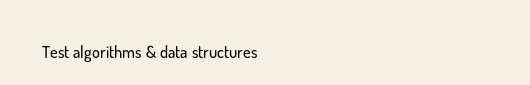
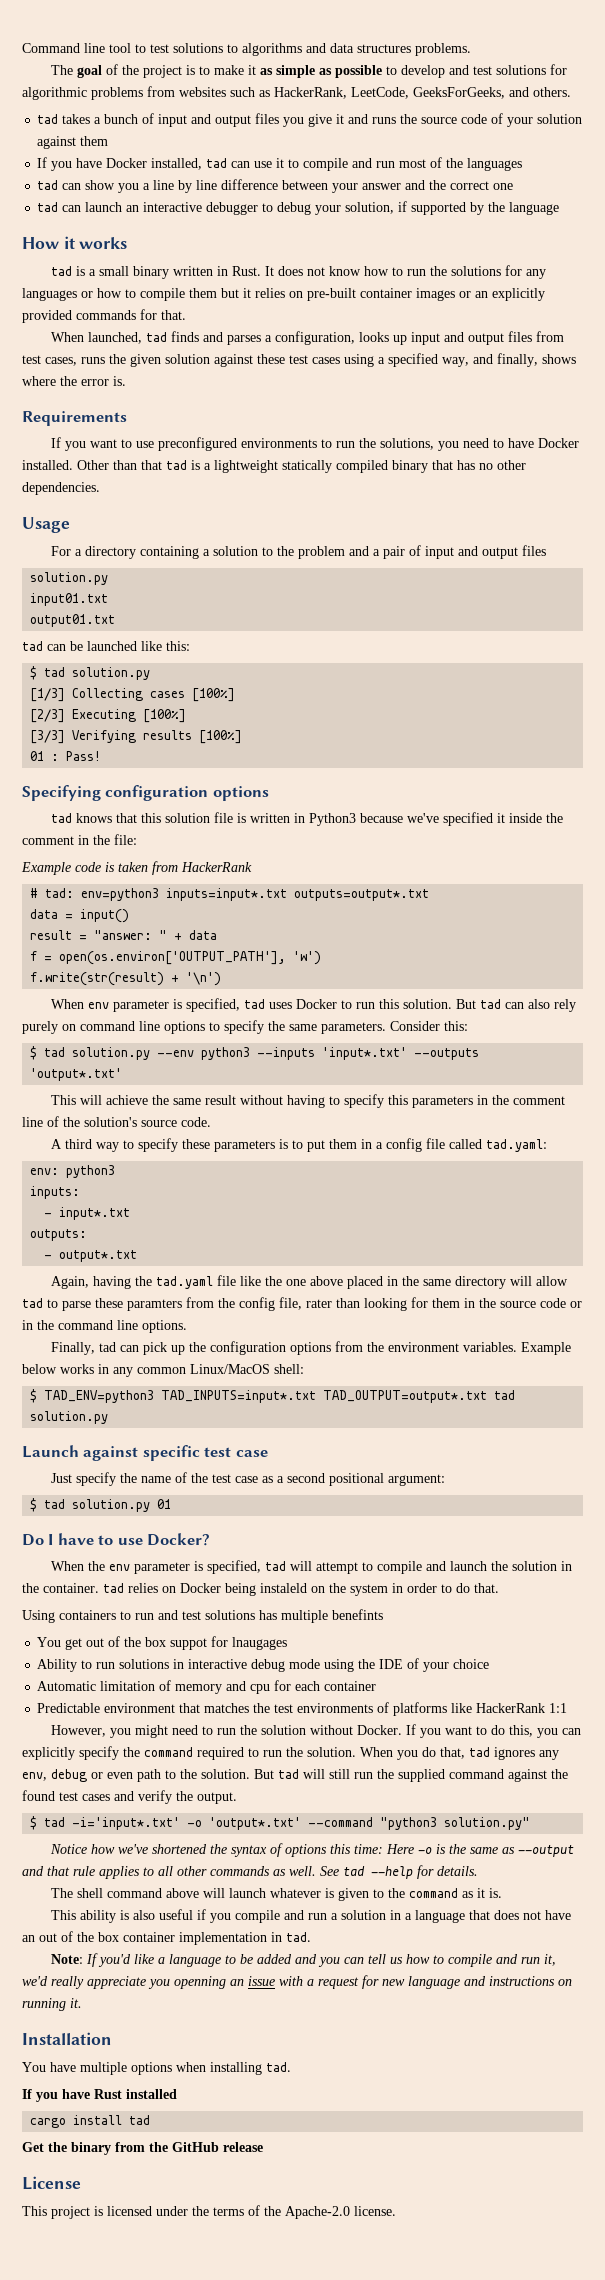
- Test algorithms & data structures
+ Command line tool to test solutions to algorithms and data structures problems.
+ The goal of the project is to make it as simple as possible to develop and test solutions for algorithmic problems from websites such as HackerRank, LeetCode, GeeksForGeeks, and others.
+ tad takes a bunch of input and output files you give it and runs the source code of your solution against them
+ If you have Docker installed, tad can use it to compile and run most of the languages
+ tad can show you a line by line difference between your answer and the correct one
+ tad can launch an interactive debugger to debug your solution, if supported by the language
+ How it works
+ tad is a small binary written in Rust. It does not know how to run the solutions for any languages or how to compile them but it relies on pre-built container images or an explicitly provided commands for that.
+ When launched, tad finds and parses a configuration, looks up input and output files from test cases, runs the given solution against these test cases using a specified way, and finally, shows where the error is.
+ Requirements
+ If you want to use preconfigured environments to run the solutions, you need to have Docker installed. Other than that tad is a lightweight statically compiled binary that has no other dependencies.
+ Usage
+ For a directory containing a solution to the problem and a pair of input and output files
+ solution.py
+ input01.txt
+ output01.txt
+ tad can be launched like this:
+ $ tad solution.py
+ [1/3] Collecting cases [100%]
+ [2/3] Executing [100%]
+ [3/3] Verifying results [100%]
+ 01 : Pass!
+ Specifying configuration options
+ tad knows that this solution file is written in Python3 because we've specified it inside the comment in the file:
+ Example code is taken from HackerRank
+ # tad: env=python3 inputs=input*.txt outputs=output*.txt
+ data = input()
+ result = "answer: " + data
+ f = open(os.environ['OUTPUT_PATH'], 'w')
+ f.write(str(result) + '\n')
+ When env parameter is specified, tad uses Docker to run this solution. But tad can also rely purely on command line options to specify the same parameters. Consider this:
+ $ tad solution.py --env python3 --inputs 'input*.txt' --outputs 'output*.txt'
+ This will achieve the same result without having to specify this parameters in the comment line of the solution's source code.
+ A third way to specify these parameters is to put them in a config file called tad.yaml:
+ env: python3
+ inputs:
+ - input*.txt
+ outputs:
+ - output*.txt
+ Again, having the tad.yaml file like the one above placed in the same directory will allow tad to parse these paramters from the config file, rater than looking for them in the source code or in the command line options.
+ Finally, tad can pick up the configuration options from the environment variables. Example below works in any common Linux/MacOS shell:
+ $ TAD_ENV=python3 TAD_INPUTS=input*.txt TAD_OUTPUT=output*.txt tad solution.py
+ Launch against specific test case
+ Just specify the name of the test case as a second positional argument:
+ $ tad solution.py 01
+ Do I have to use Docker?
+ When the env parameter is specified, tad will attempt to compile and launch the solution in the container. tad relies on Docker being instaleld on the system in order to do that.
+ Using containers to run and test solutions has multiple benefints
+ You get out of the box suppot for lnaugages
+ Ability to run solutions in interactive debug mode using the IDE of your choice
+ Automatic limitation of memory and cpu for each container
+ Predictable environment that matches the test environments of platforms like HackerRank 1:1
+ However, you might need to run the solution without Docker. If you want to do this, you can explicitly specify the command required to run the solution. When you do that, tad ignores any env, debug or even path to the solution. But tad will still run the supplied command against the found test cases and verify the output.
+ $ tad -i='input*.txt' -o 'output*.txt' --command "python3 solution.py"
+ Notice how we've shortened the syntax of options this time: Here -o is the same as --output and that rule applies to all other commands as well. See tad --help for details.
+ The shell command above will launch whatever is given to the command as it is.
+ This ability is also useful if you compile and run a solution in a language that does not have an out of the box container implementation in tad.
+ Note: If you'd like a language to be added and you can tell us how to compile and run it, we'd really appreciate you openning an issue with a request for new language and instructions on running it.
+ Installation
+ You have multiple options when installing tad.
+ If you have Rust installed
+ cargo install tad
+ Get the binary from the GitHub release
+ License
+ This project is licensed under the terms of the Apache-2.0 license.

